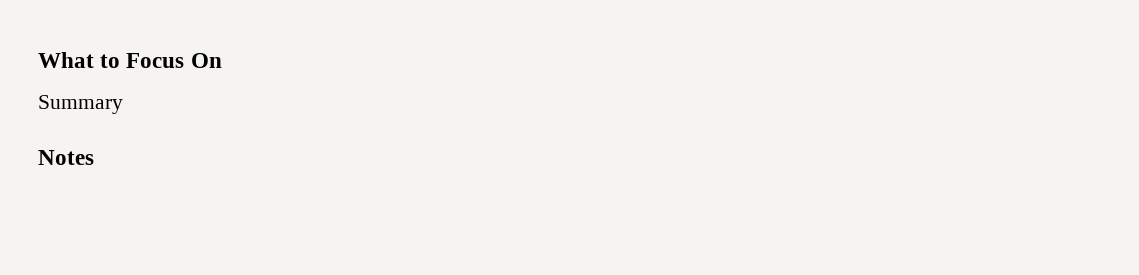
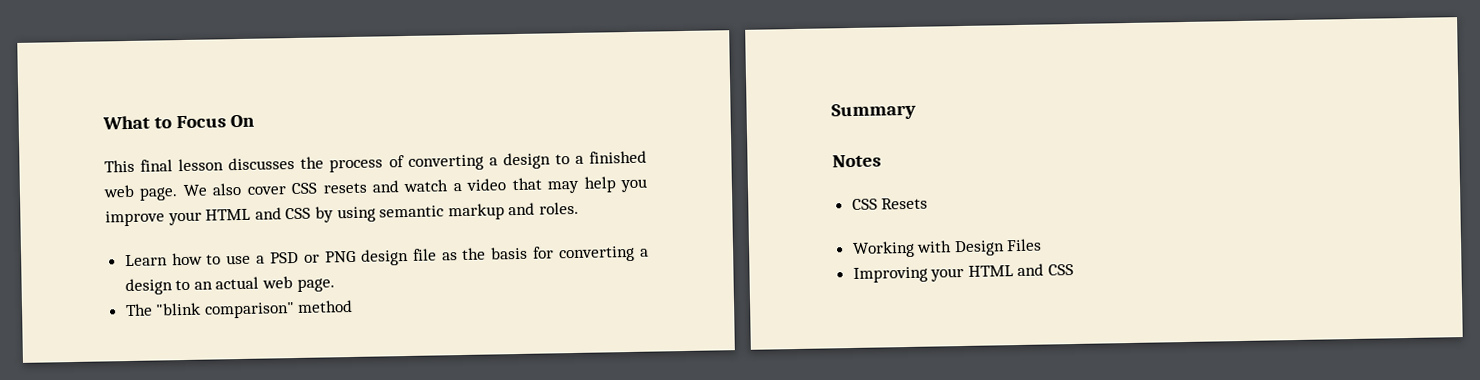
+ This final lesson discusses the process of converting a design to a finished web page. We also cover CSS resets and watch a video that may help you improve your HTML and CSS by using semantic markup and roles.
+ Learn how to use a PSD or PNG design file as the basis for converting a design to an actual web page.
+ The "blink comparison" method
  Summary
  Notes
+ CSS Resets
+ Working with Design Files
+ Improving your HTML and CSS

